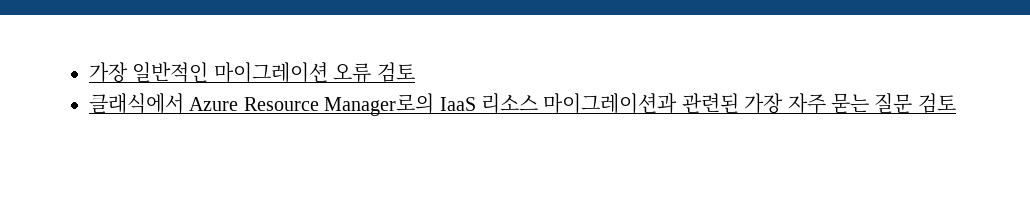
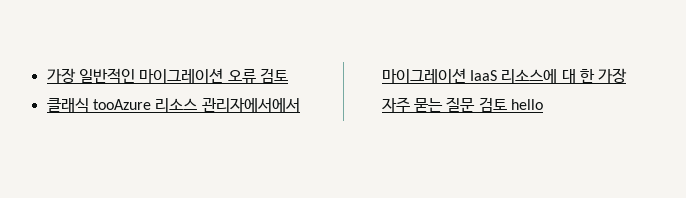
- 클래식에서 Azure Resource Manager로의 IaaS 리소스 마이그레이션과 관련된 가장 자주 묻는 질문 검토
+ 클래식 tooAzure 리소스 관리자에서에서 마이그레이션 IaaS 리소스에 대 한 가장 자주 묻는 질문 검토 hello

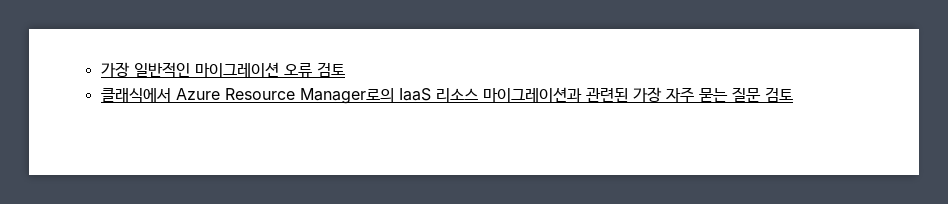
- 클래식 tooAzure 리소스 관리자에서에서 마이그레이션 IaaS 리소스에 대 한 가장 자주 묻는 질문 검토 hello
+ 클래식에서 Azure Resource Manager로의 IaaS 리소스 마이그레이션과 관련된 가장 자주 묻는 질문 검토

